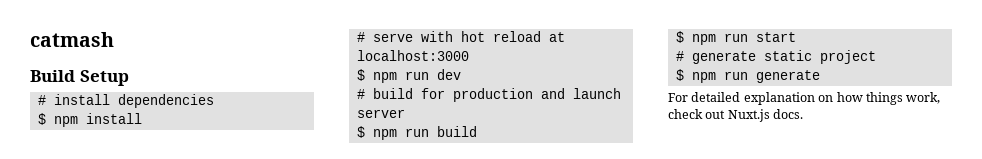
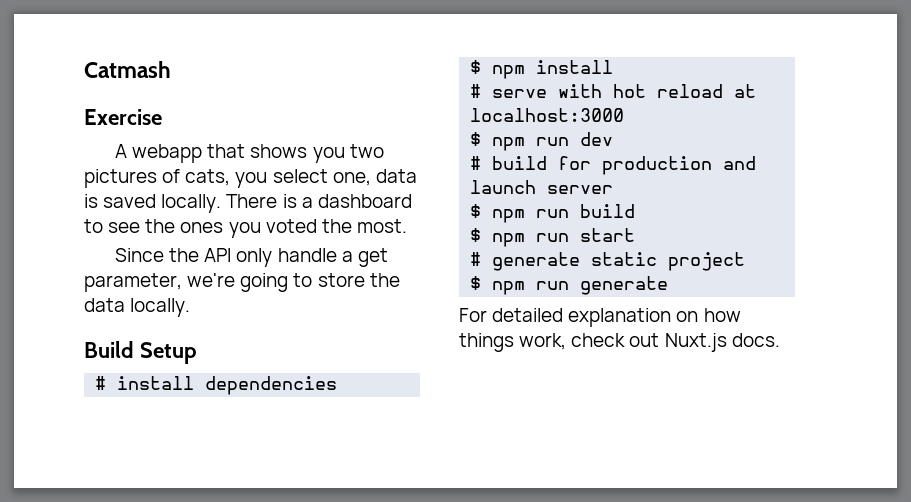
- catmash
+ Catmash
+ Exercise
+ A webapp that shows you two pictures of cats, you select one, data is saved locally. There is a dashboard to see the ones you voted the most.
+ Since the API only handle a get parameter, we're going to store the data locally.

